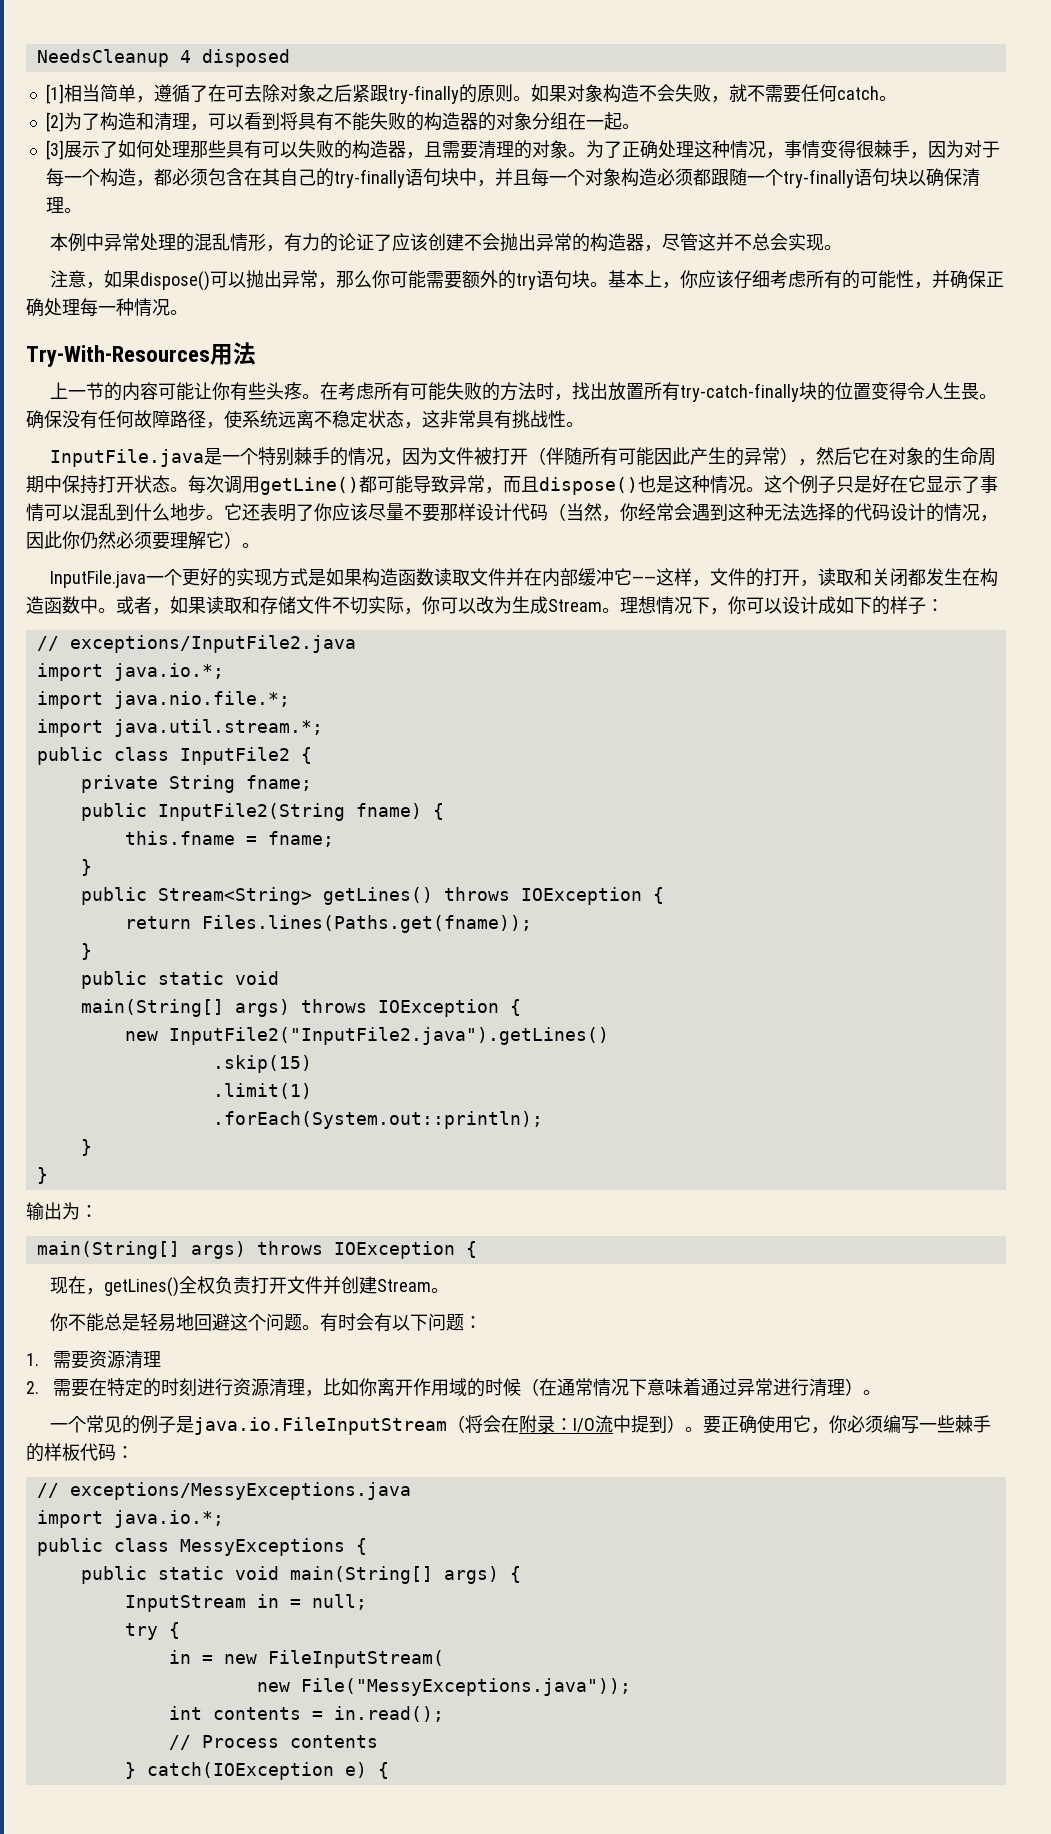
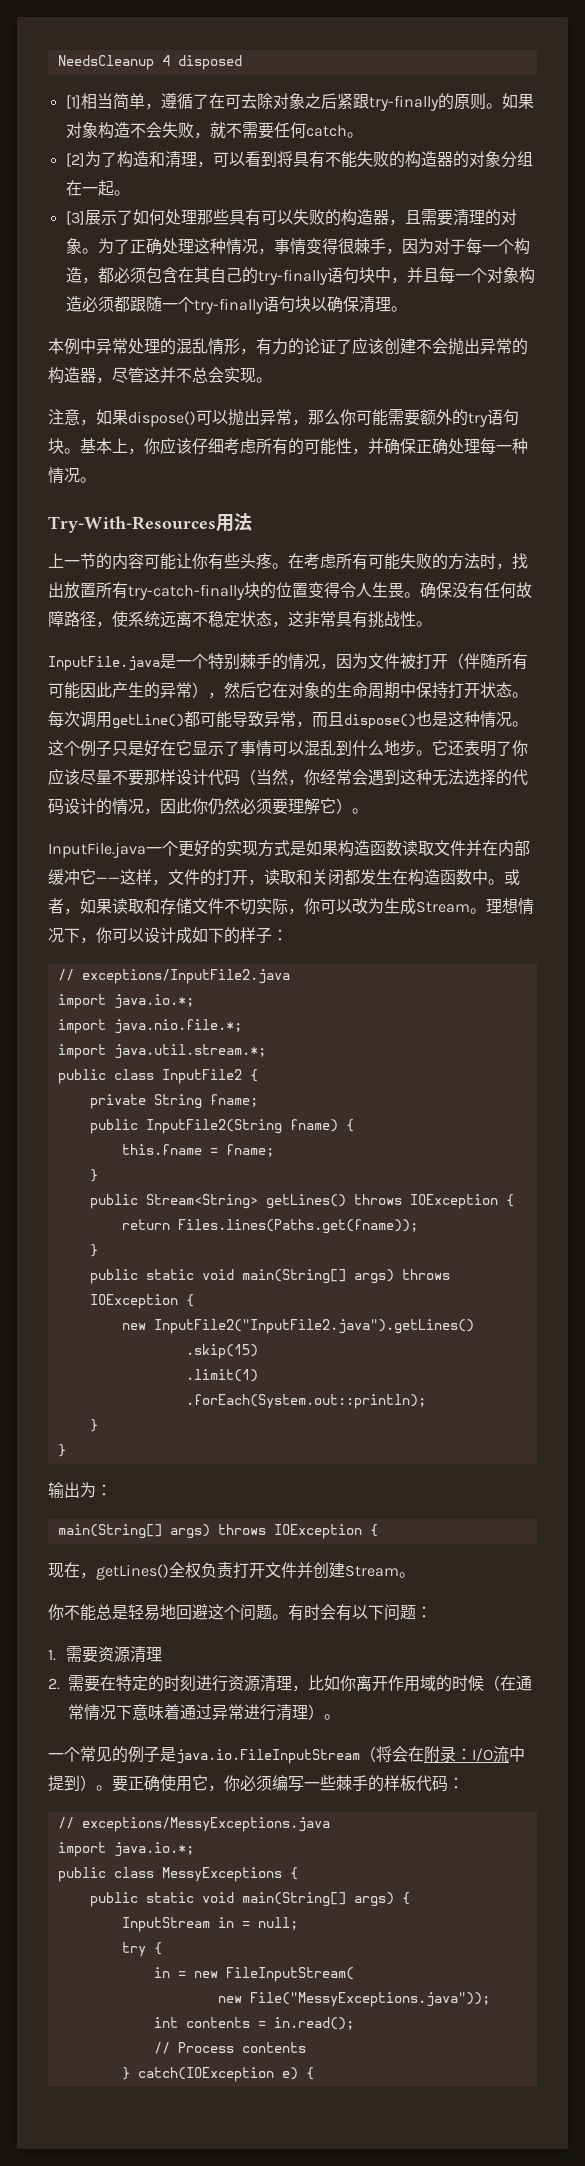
  return Files.lines(Paths.get(fname));
  }
- public static void
- main(String[] args) throws IOException {
+ public static void main(String[] args) throws IOException {

